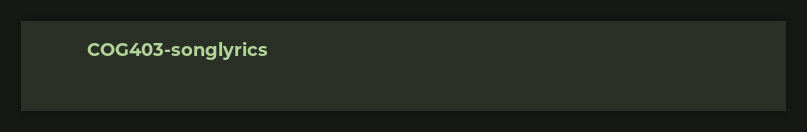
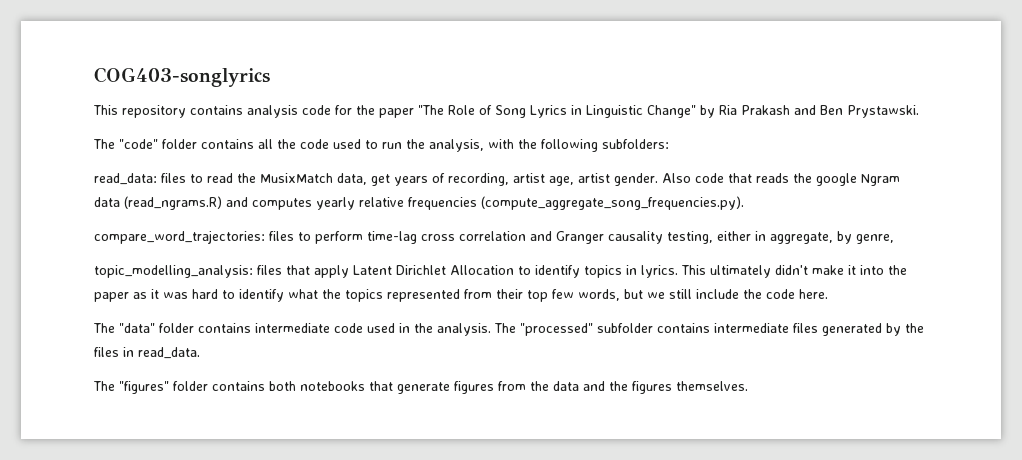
+ This repository contains analysis code for the paper "The Role of Song Lyrics in Linguistic Change" by Ria Prakash and Ben Prystawski.
+ The "code" folder contains all the code used to run the analysis, with the following subfolders:
+ read_data: files to read the MusixMatch data, get years of recording, artist age, artist gender. Also code that reads the google Ngram data (read_ngrams.R) and computes yearly relative frequencies (compute_aggregate_song_frequencies.py).
+ compare_word_trajectories: files to perform time-lag cross correlation and Granger causality testing, either in aggregate, by genre,
+ topic_modelling_analysis: files that apply Latent Dirichlet Allocation to identify topics in lyrics. This ultimately didn't make it into the paper as it was hard to identify what the topics represented from their top few words, but we still include the code here.
+ The "data" folder contains intermediate code used in the analysis. The "processed" subfolder contains intermediate files generated by the files in read_data.
+ The "figures" folder contains both notebooks that generate figures from the data and the figures themselves.

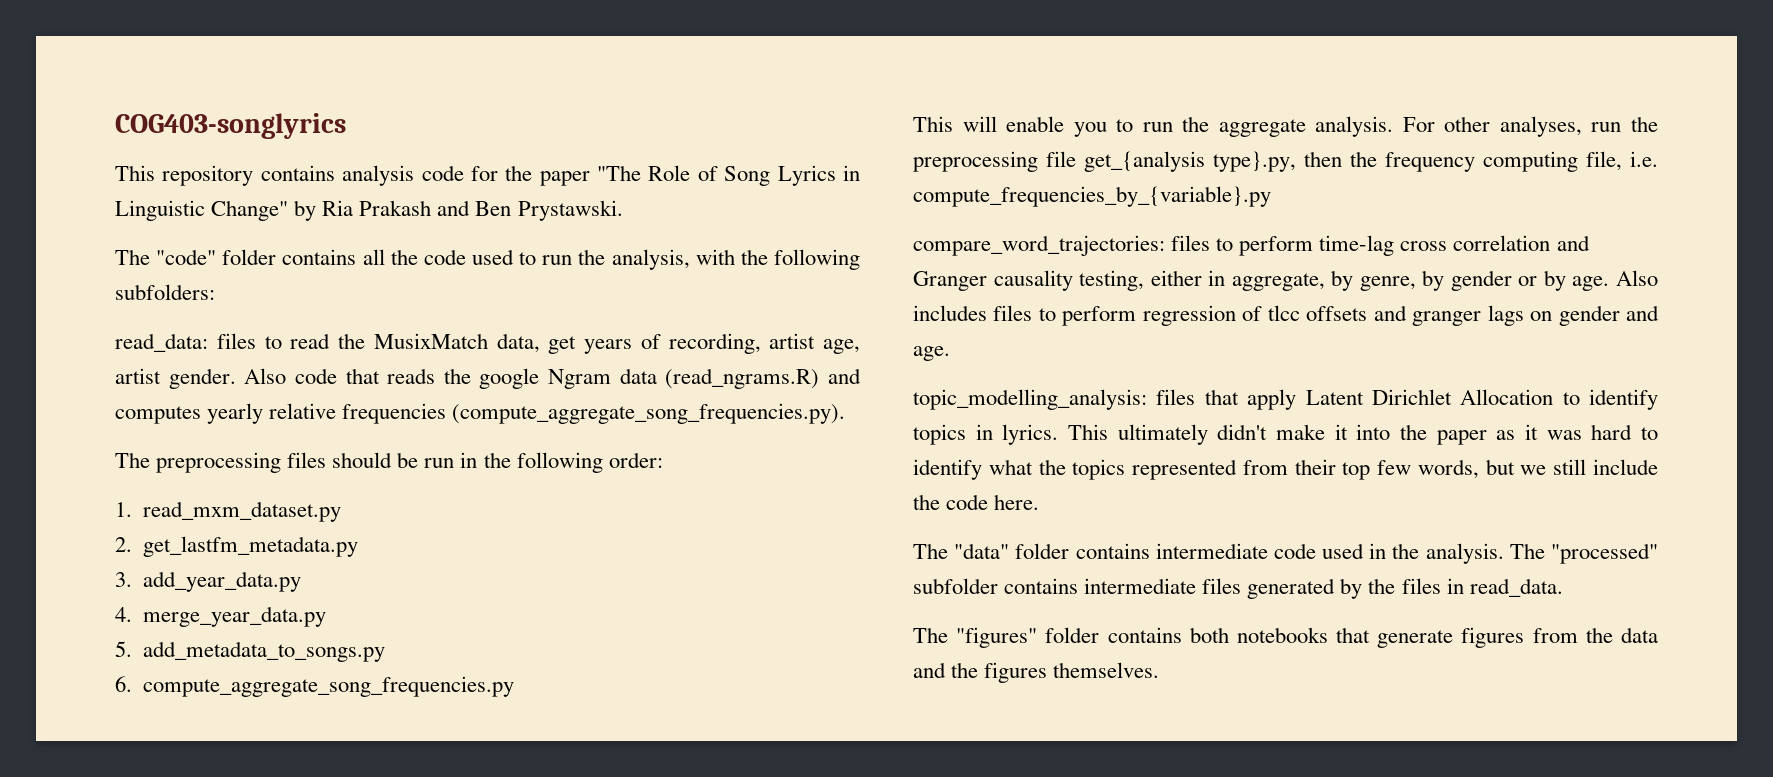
+ The preprocessing files should be run in the following order:
+ 1. read_mxm_dataset.py
+ 2. get_lastfm_metadata.py
+ 3. add_year_data.py
+ 4. merge_year_data.py
+ 5. add_metadata_to_songs.py
+ 6. compute_aggregate_song_frequencies.py
+ This will enable you to run the aggregate analysis. For other analyses, run the preprocessing file get_{analysis type}.py, then the frequency computing file, i.e. compute_frequencies_by_{variable}.py
- compare_word_trajectories: files to perform time-lag cross correlation and Granger causality testing, either in aggregate, by genre,
+ compare_word_trajectories: files to perform time-lag cross correlation and Granger causality testing, either in aggregate, by genre, by gender or by age. Also includes files to perform regression of tlcc offsets and granger lags on gender and age.

